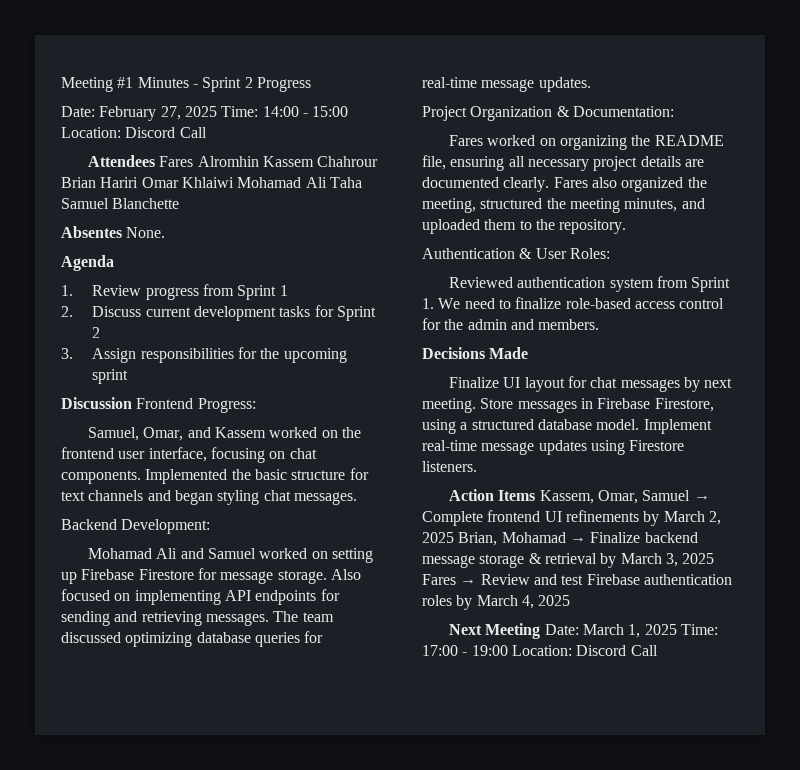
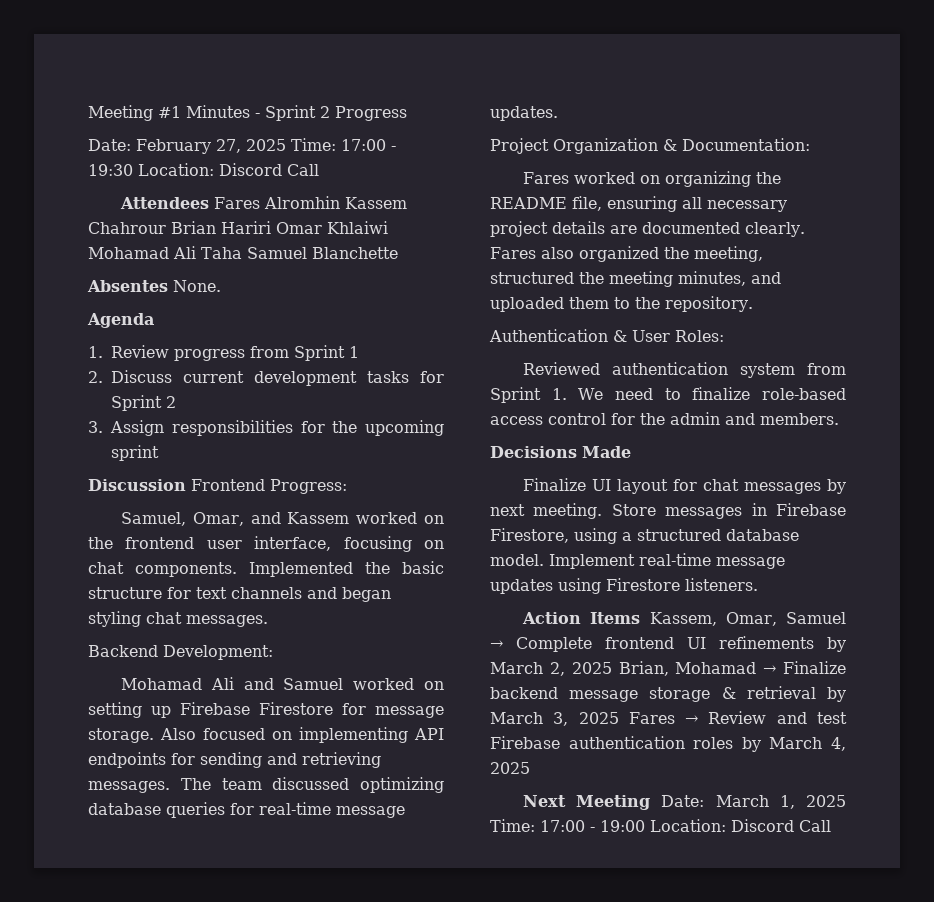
- Date: February 27, 2025 Time: 14:00 - 15:00 Location: Discord Call
+ Date: February 27, 2025 Time: 17:00 - 19:30 Location: Discord Call

